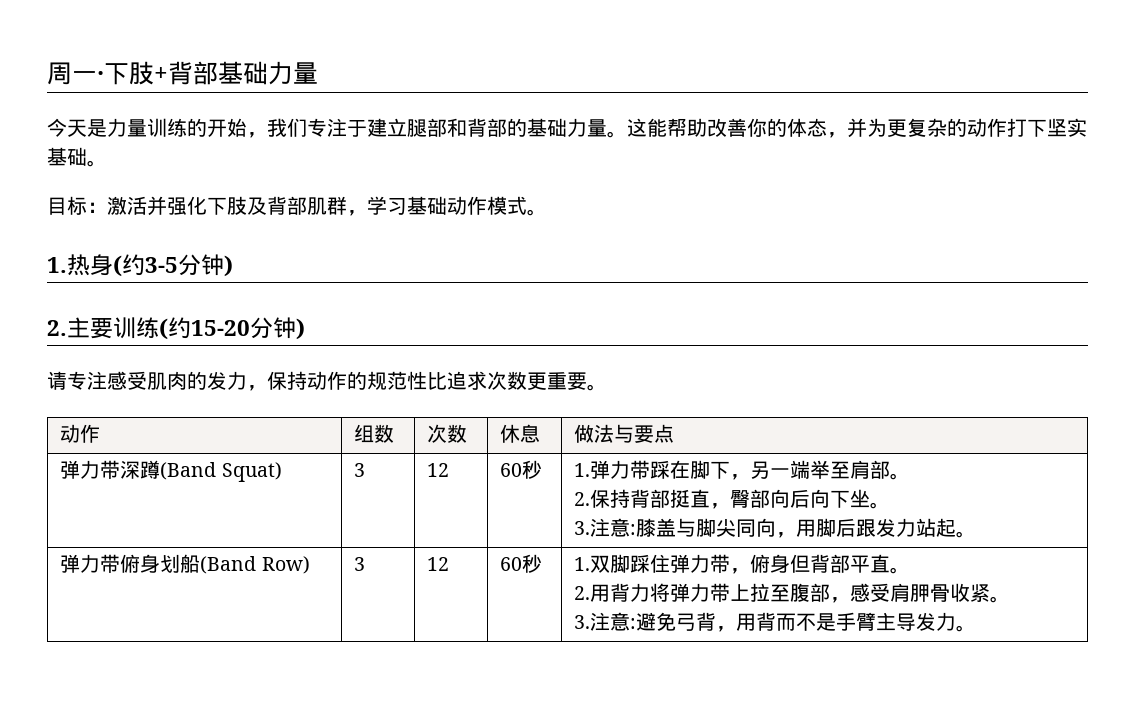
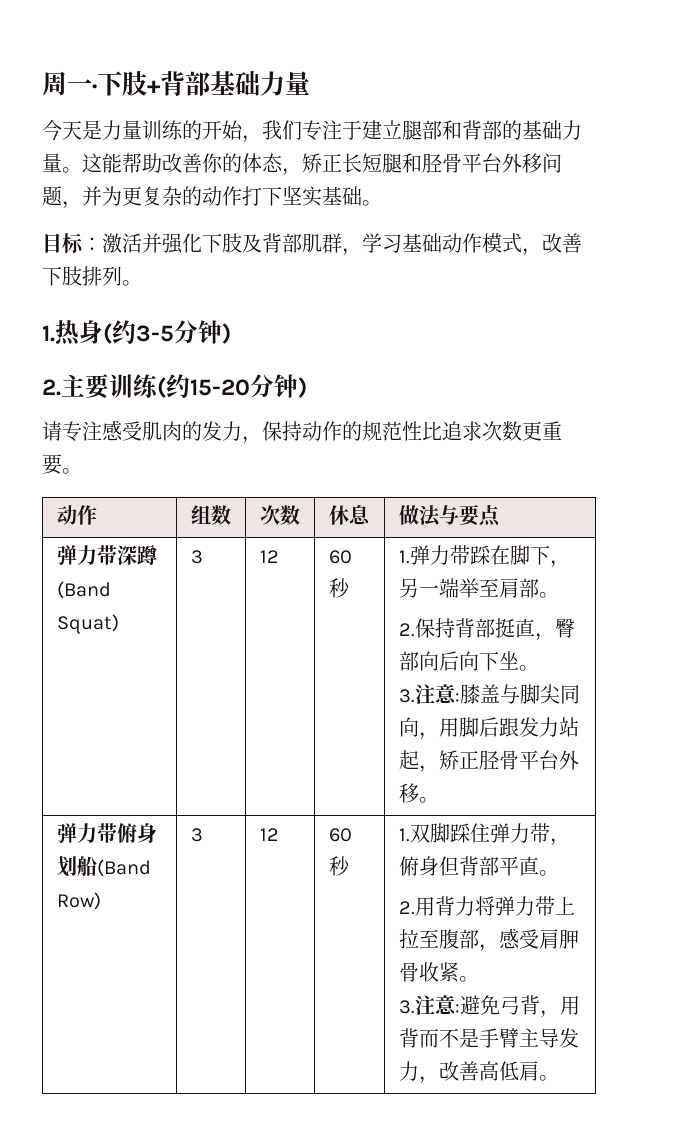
- 这能帮助改善你的体态，并为更复杂的动作打下坚实基础。
+ 这能帮助改善你的体态，矫正长短腿和胫骨平台外移问题，并为更复杂的动作打下坚实基础。
- 目标：激活并强化下肢及背部肌群，学习基础动作模式。
+ 目标：激活并强化下肢及背部肌群，学习基础动作模式，改善下肢排列。
- 3.注意:膝盖与脚尖同向，用脚后跟发力站起。
+ 3.注意:膝盖与脚尖同向，用脚后跟发力站起，矫正胫骨平台外移。
- 3.注意:避免弓背，用背而不是手臂主导发力。
+ 3.注意:避免弓背，用背而不是手臂主导发力，改善高低肩。

